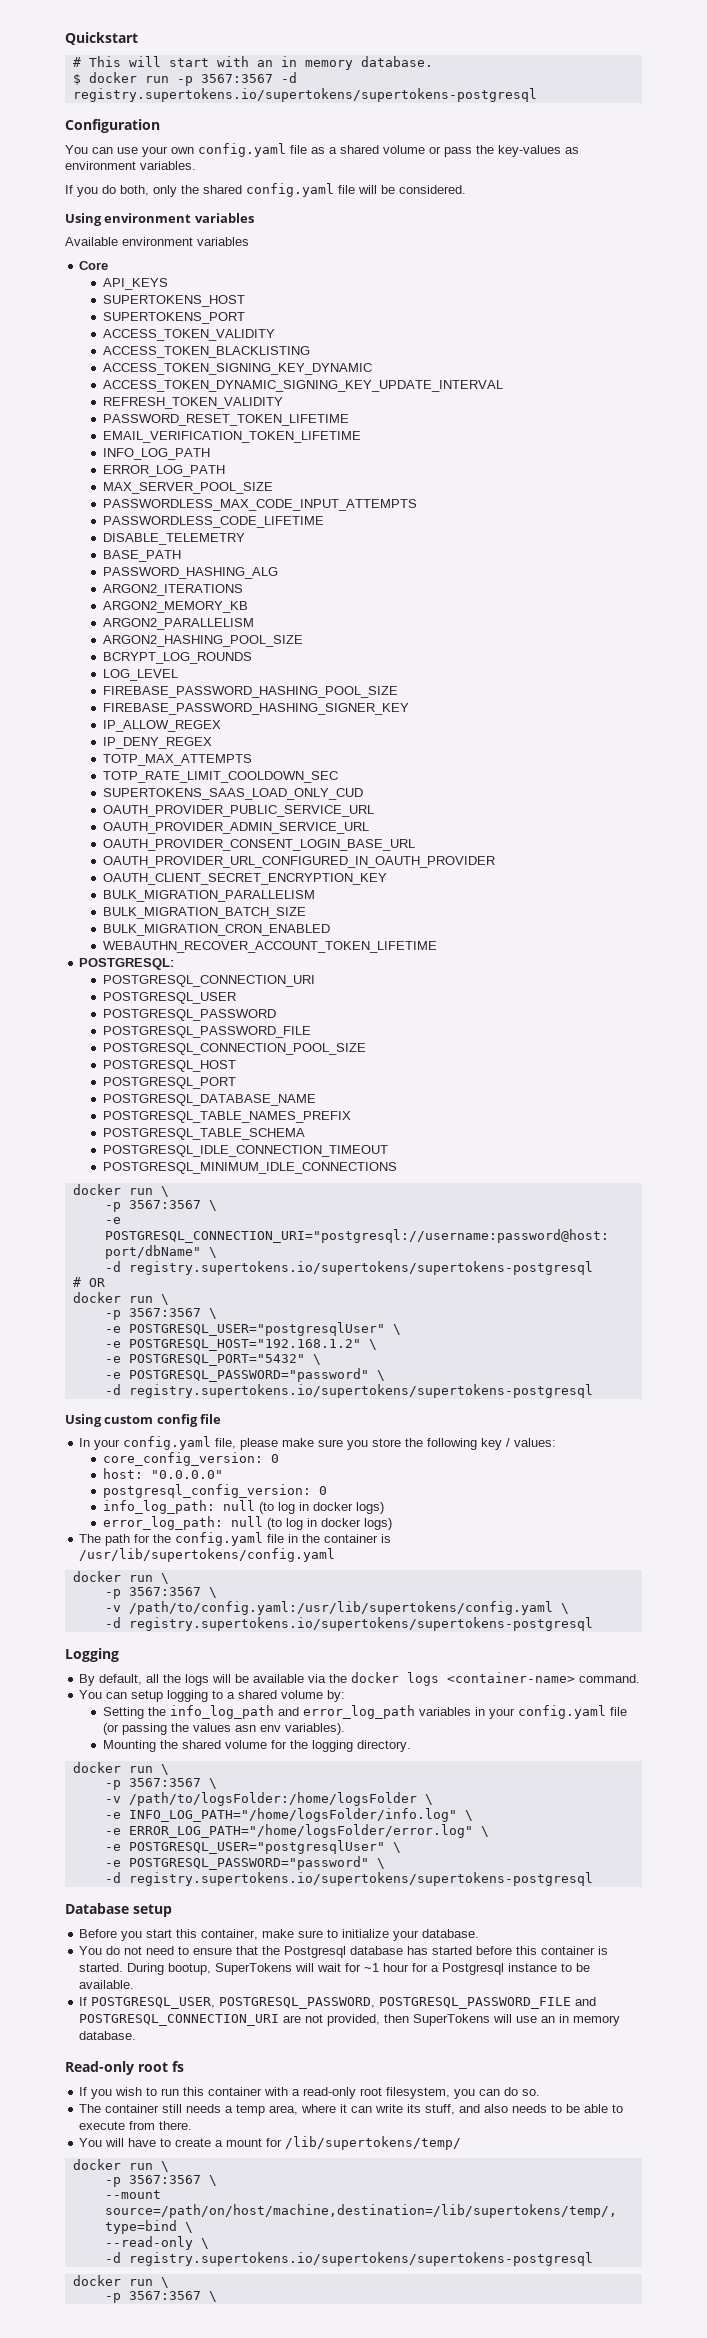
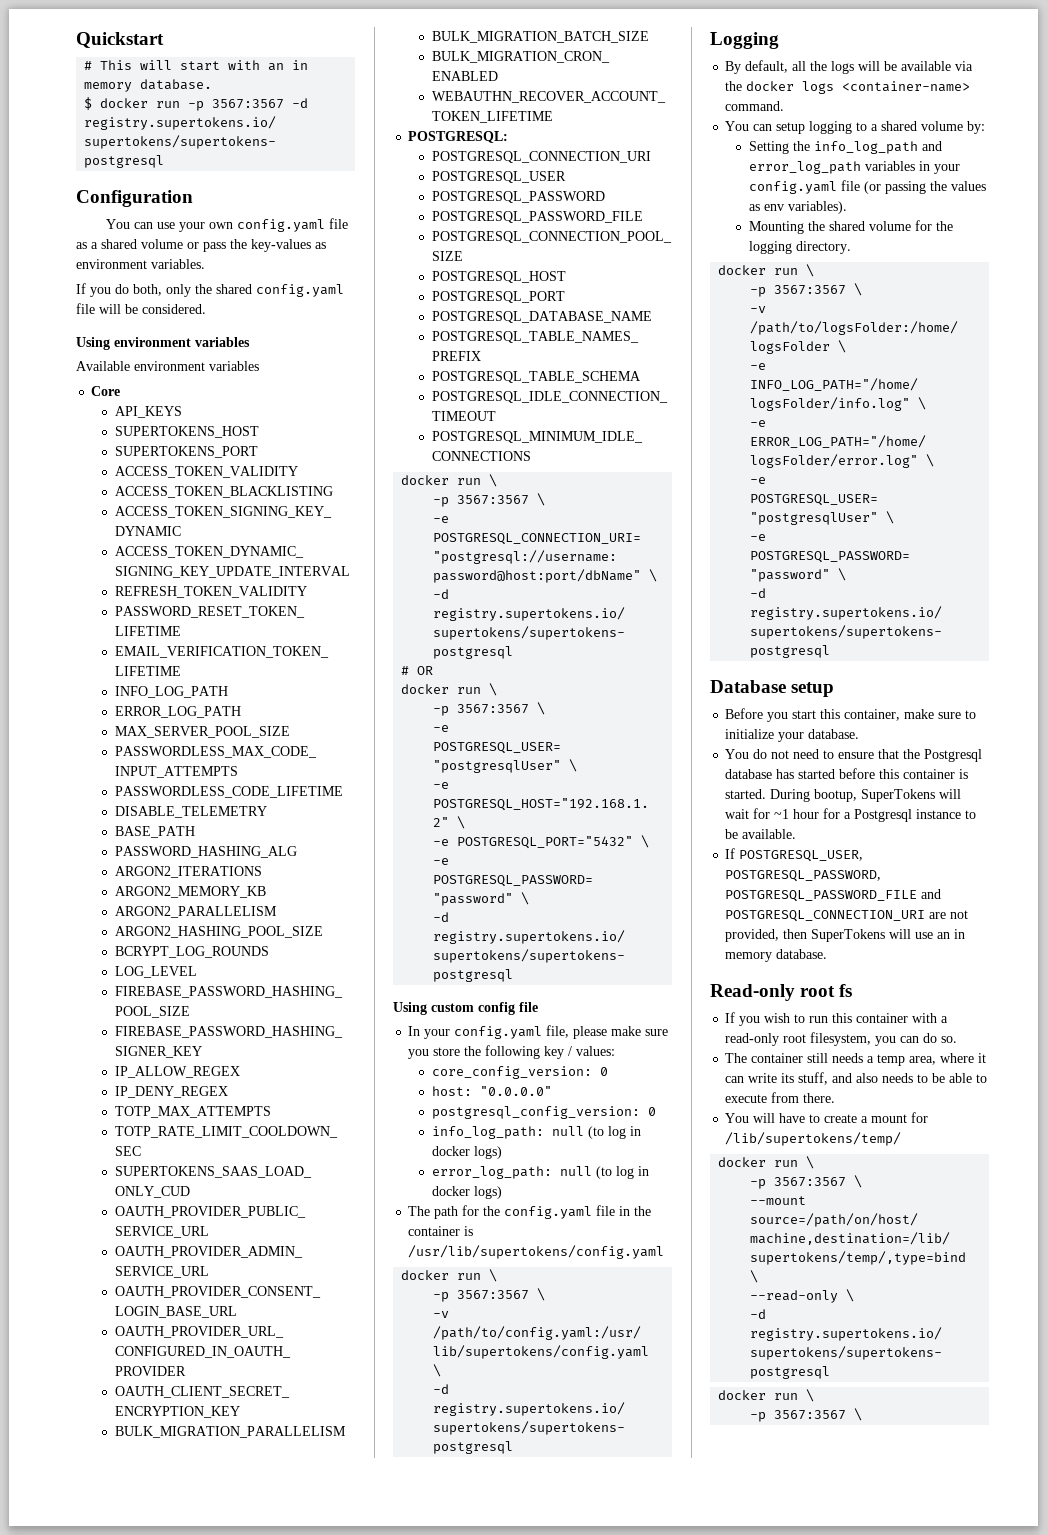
- Setting the info_log_path and error_log_path variables in your config.yaml file (or passing the values asn env variables).
+ Setting the info_log_path and error_log_path variables in your config.yaml file (or passing the values as env variables).

